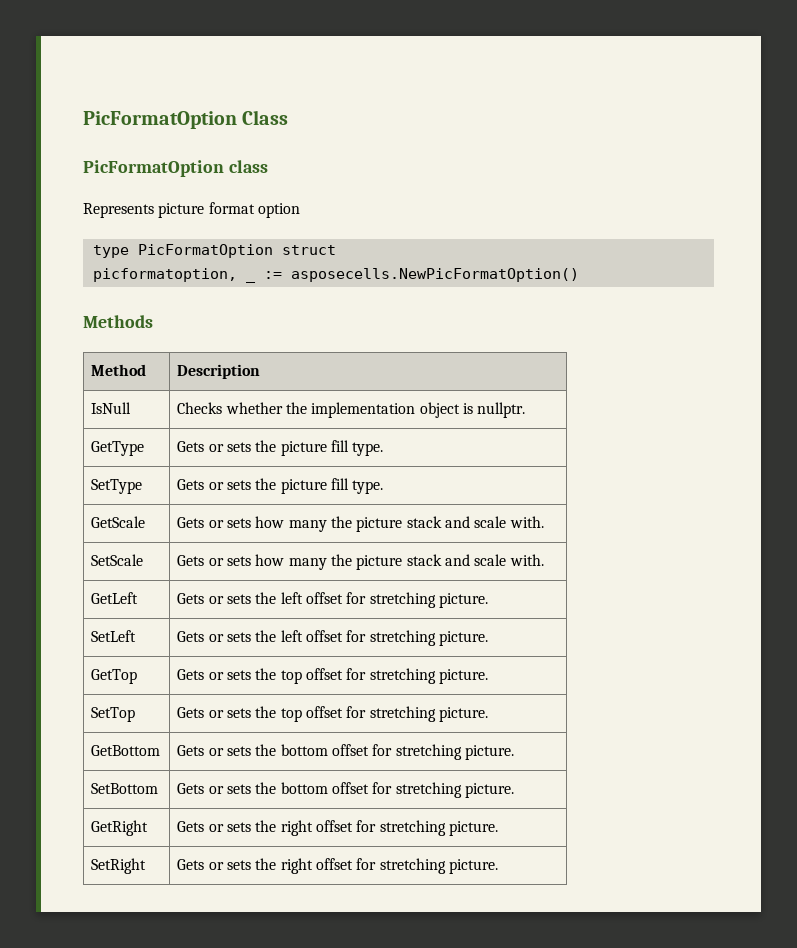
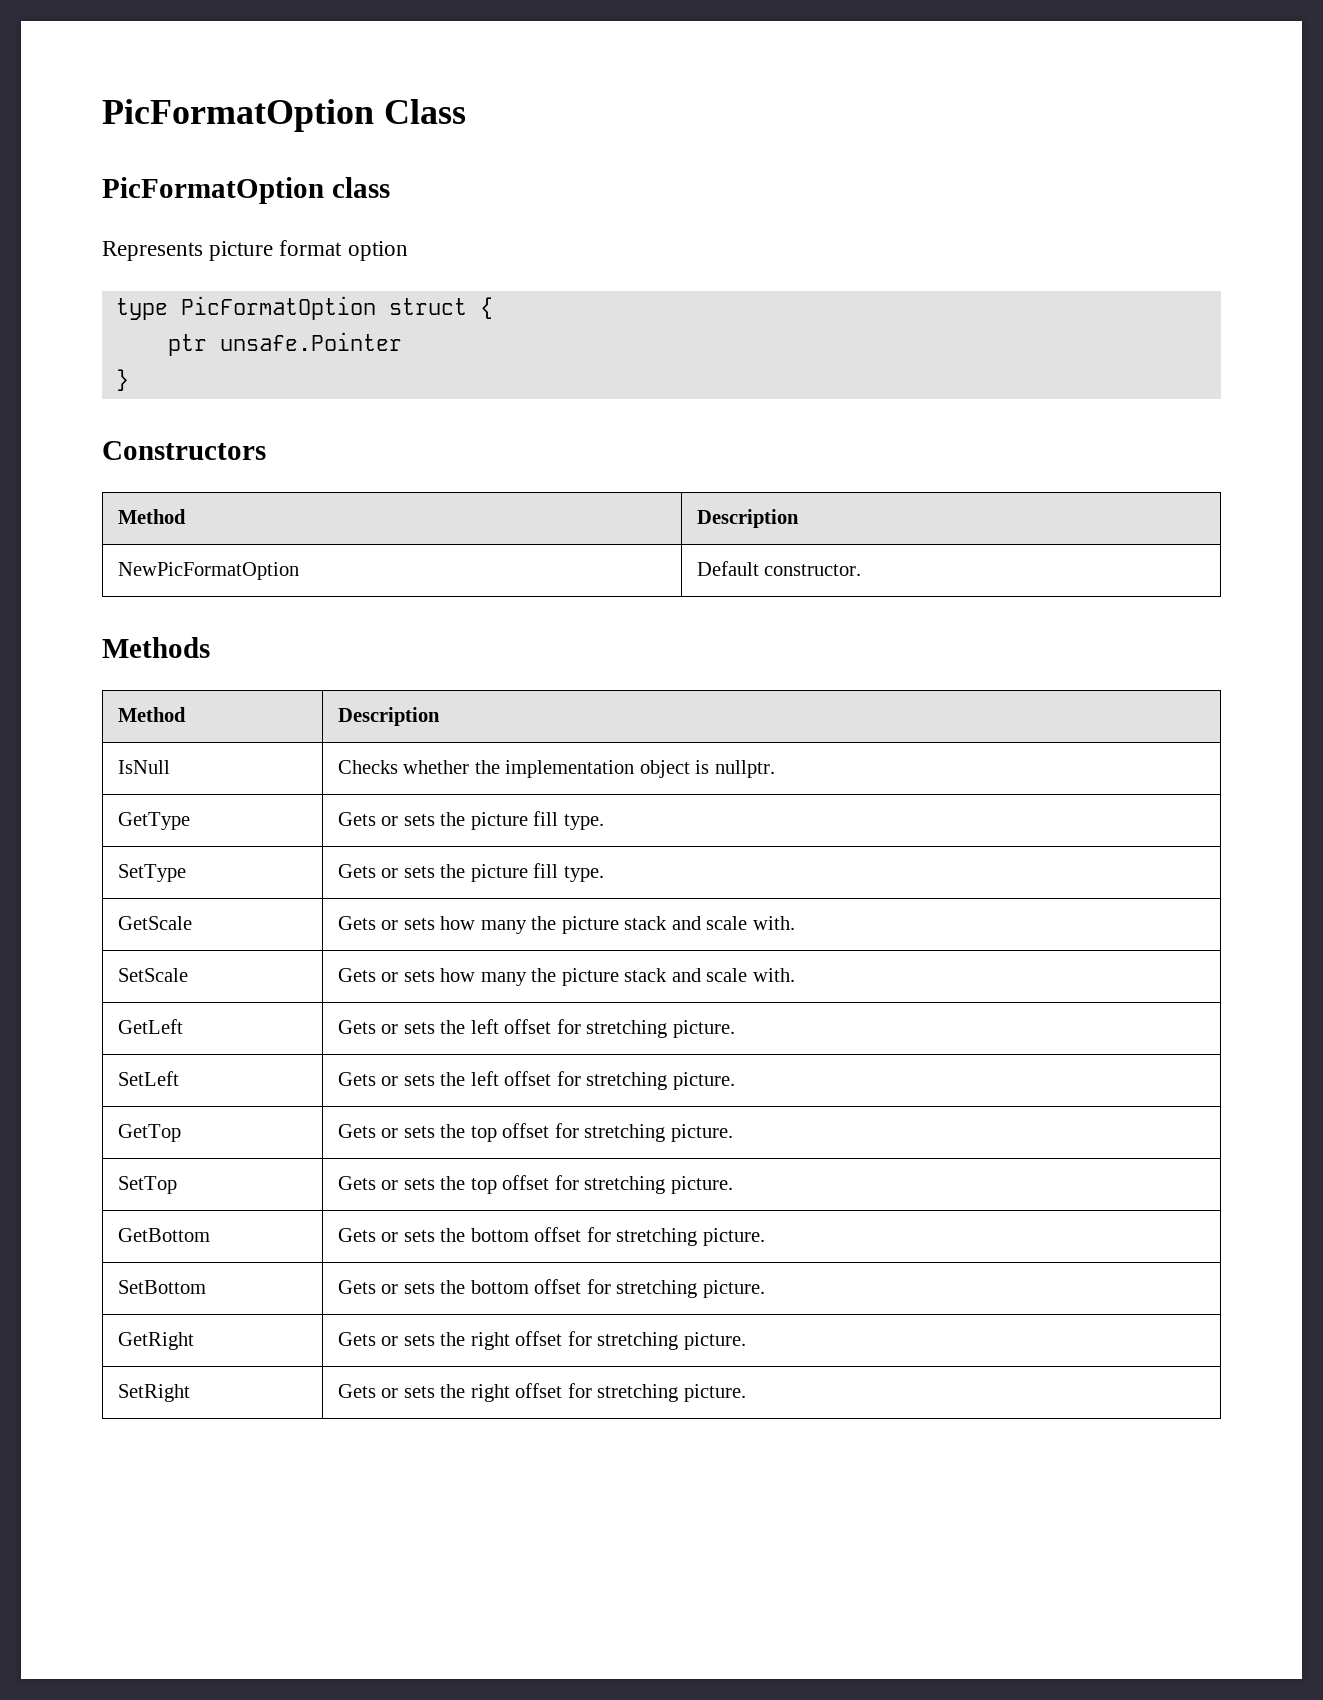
- type PicFormatOption struct
- picformatoption, _ := asposecells.NewPicFormatOption()
+ type PicFormatOption struct {
+ ptr unsafe.Pointer
+ }
+ Constructors
+ Method | Description
+ NewPicFormatOption | Default constructor.

